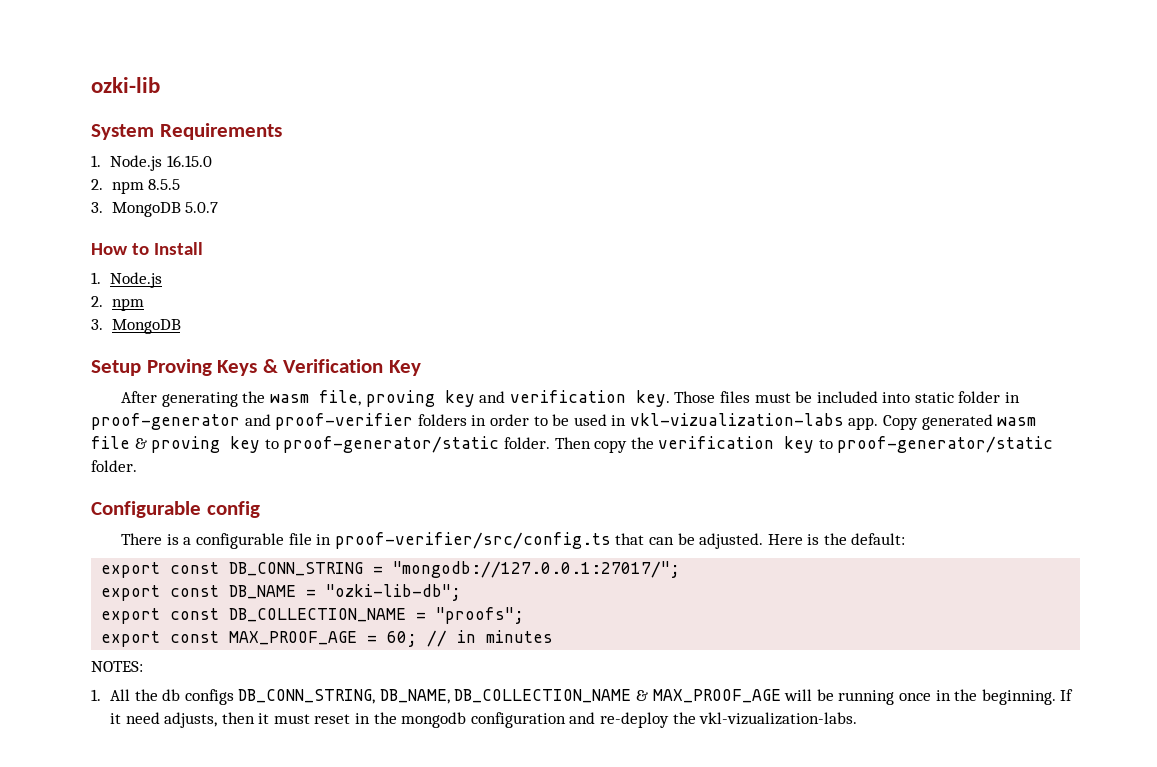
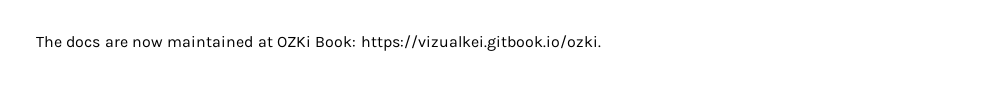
- ozki-lib
- System Requirements
- 1. Node.js 16.15.0
- 2. npm 8.5.5
- 3. MongoDB 5.0.7
- How to Install
- 1. Node.js
- 2. npm
- 3. MongoDB
- Setup Proving Keys & Verification Key
- After generating the wasm file, proving key and verification key. Those files must be included into static folder in proof-generator and proof-verifier folders in order to be used in vkl-vizualization-labs app. Copy generated wasm file & proving key to proof-generator/static folder. Then copy the verification key to proof-generator/static folder.
- Configurable config
- There is a configurable file in proof-verifier/src/config.ts that can be adjusted. Here is the default:
- export const DB_CONN_STRING = "mongodb://127.0.0.1:27017/";
- export const DB_NAME = "ozki-lib-db";
- export const DB_COLLECTION_NAME = "proofs";
- export const MAX_PROOF_AGE = 60; // in minutes
- NOTES:
- 1. All the db configs DB_CONN_STRING, DB_NAME, DB_COLLECTION_NAME & MAX_PROOF_AGE will be running once in the beginning. If it need adjusts, then it must reset in the mongodb configuration and re-deploy the vkl-vizualization-labs.
+ The docs are now maintained at OZKi Book: https://vizualkei.gitbook.io/ozki.

